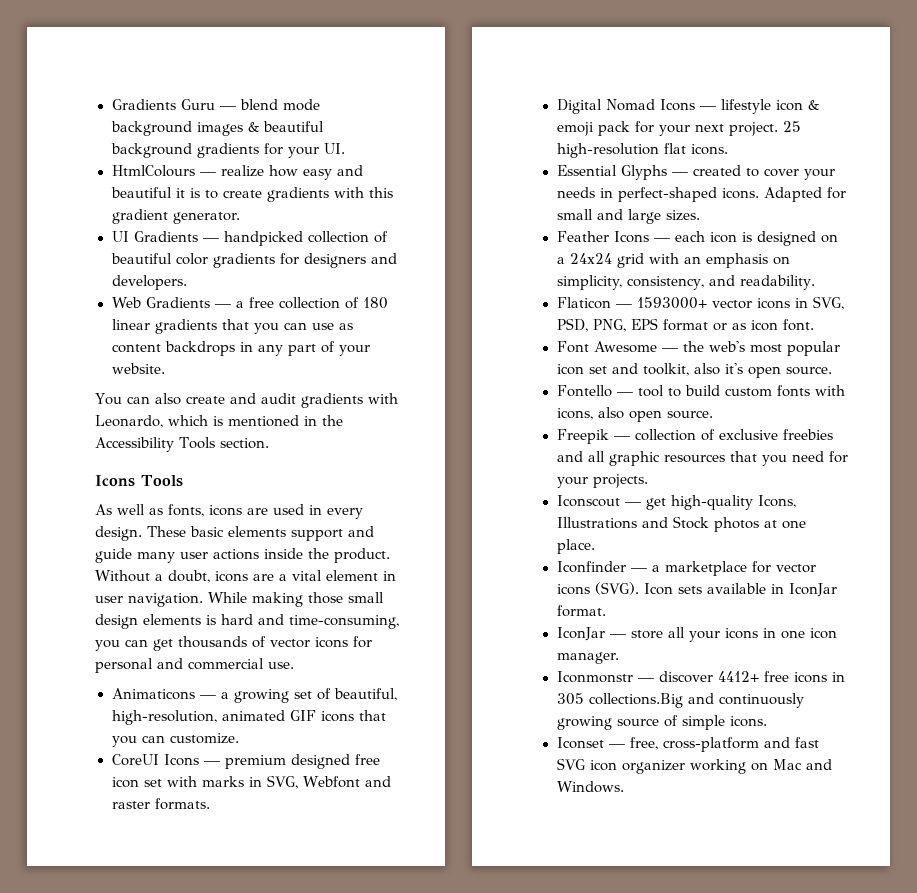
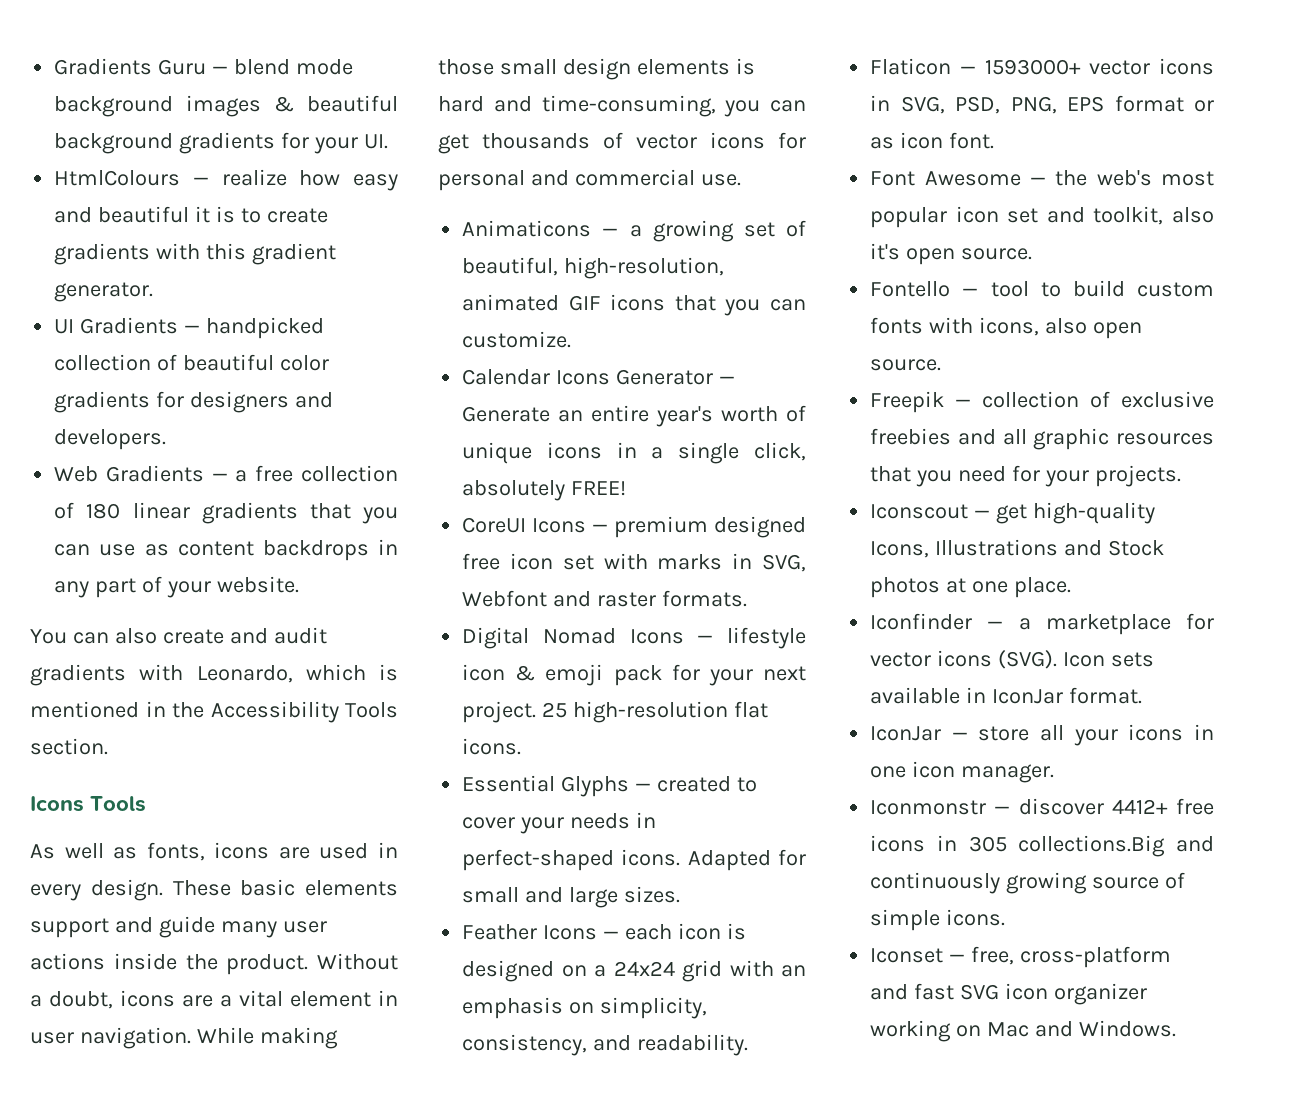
+ Calendar Icons Generator — Generate an entire year's worth of unique icons in a single click, absolutely FREE!

